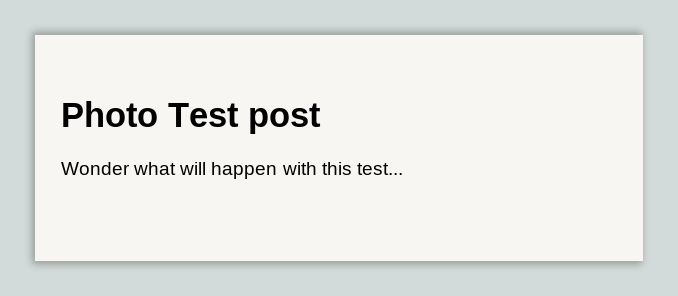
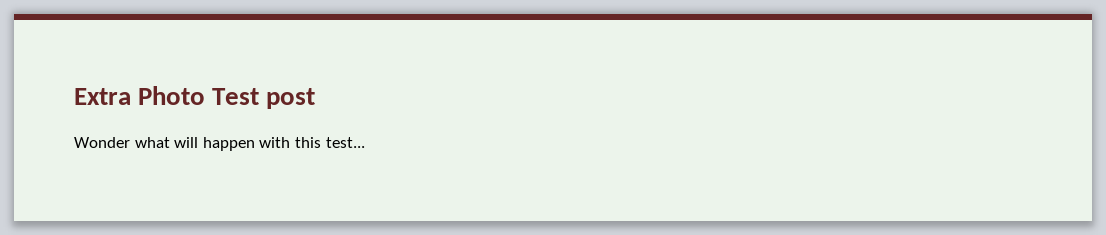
- Photo Test post
+ Extra Photo Test post

